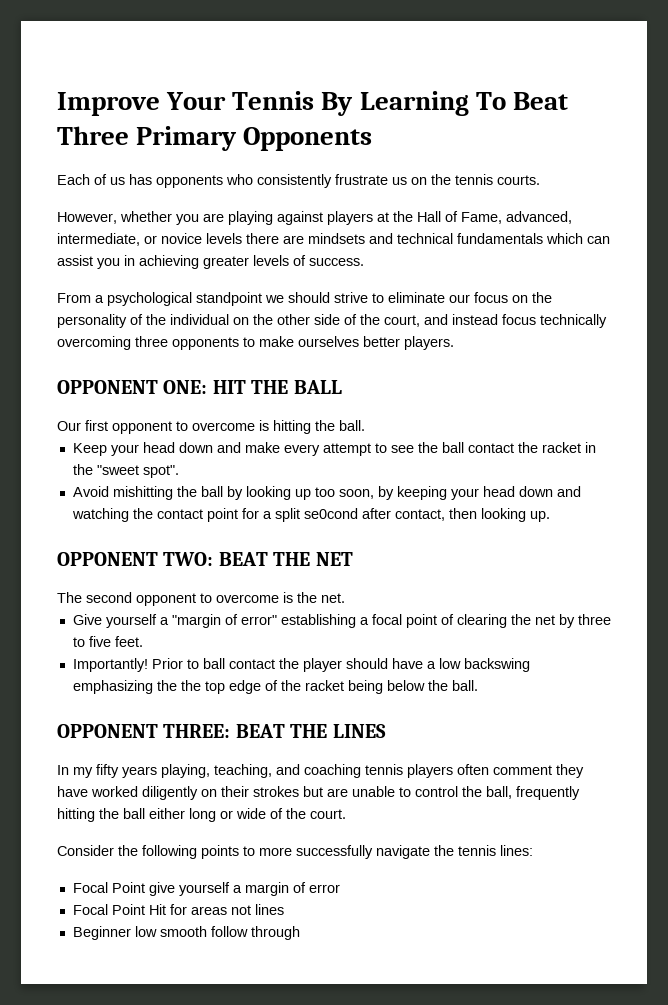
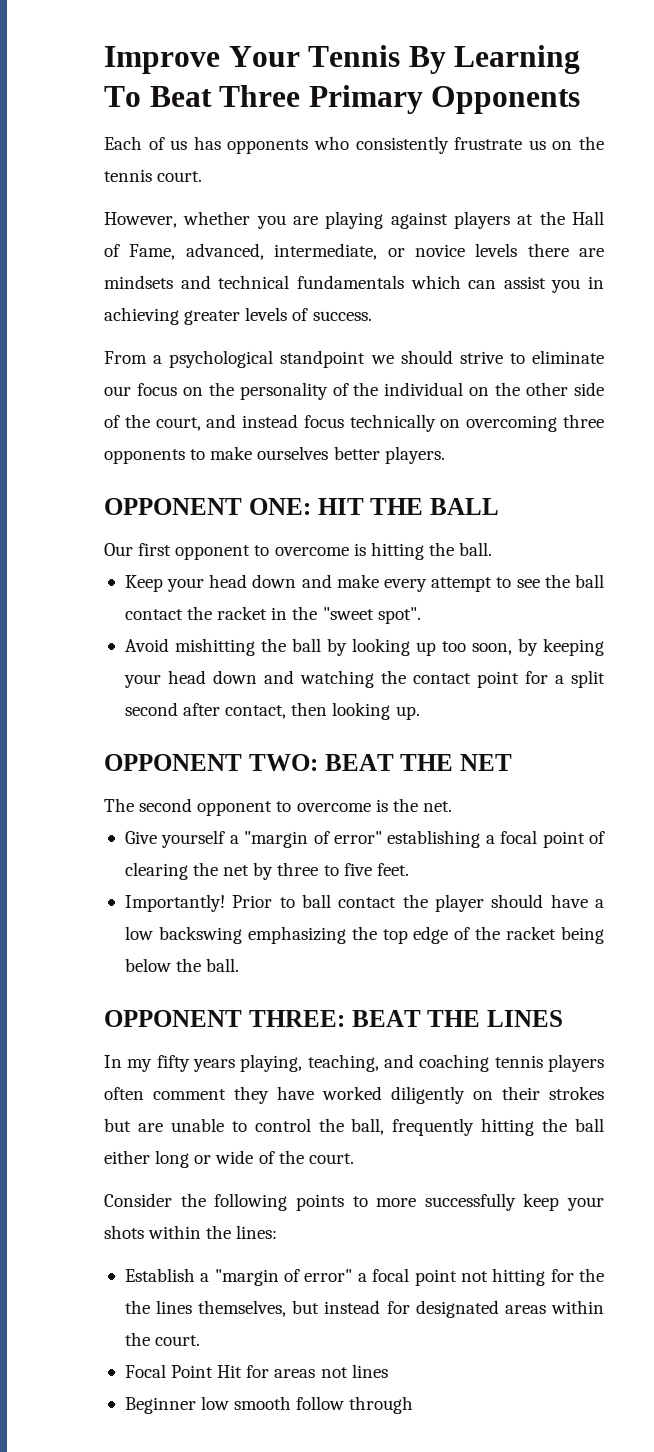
- Each of us has opponents who consistently frustrate us on the tennis courts.
+ Each of us has opponents who consistently frustrate us on the tennis court.
- From a psychological standpoint we should strive to eliminate our focus on the personality of the individual on the other side of the court, and instead focus technically overcoming three opponents to make ourselves better players.
+ From a psychological standpoint we should strive to eliminate our focus on the personality of the individual on the other side of the court, and instead focus technically on overcoming three opponents to make ourselves better players.
- Avoid mishitting the ball by looking up too soon, by keeping your head down and watching the contact point for a split se0cond after contact, then looking up.
+ Avoid mishitting the ball by looking up too soon, by keeping your head down and watching the contact point for a split second after contact, then looking up.
- Prior to ball contact the player should have a low backswing emphasizing the the top edge of the racket being below the ball.
+ Prior to ball contact the player should have a low backswing emphasizing the top edge of the racket being below the ball.
- Consider the following points to more successfully navigate the tennis lines:
- Focal Point give yourself a margin of error
+ Consider the following points to more successfully keep your shots within the lines:
+ Establish a "margin of error" a focal point not hitting for the the lines themselves, but instead for designated areas within the court.

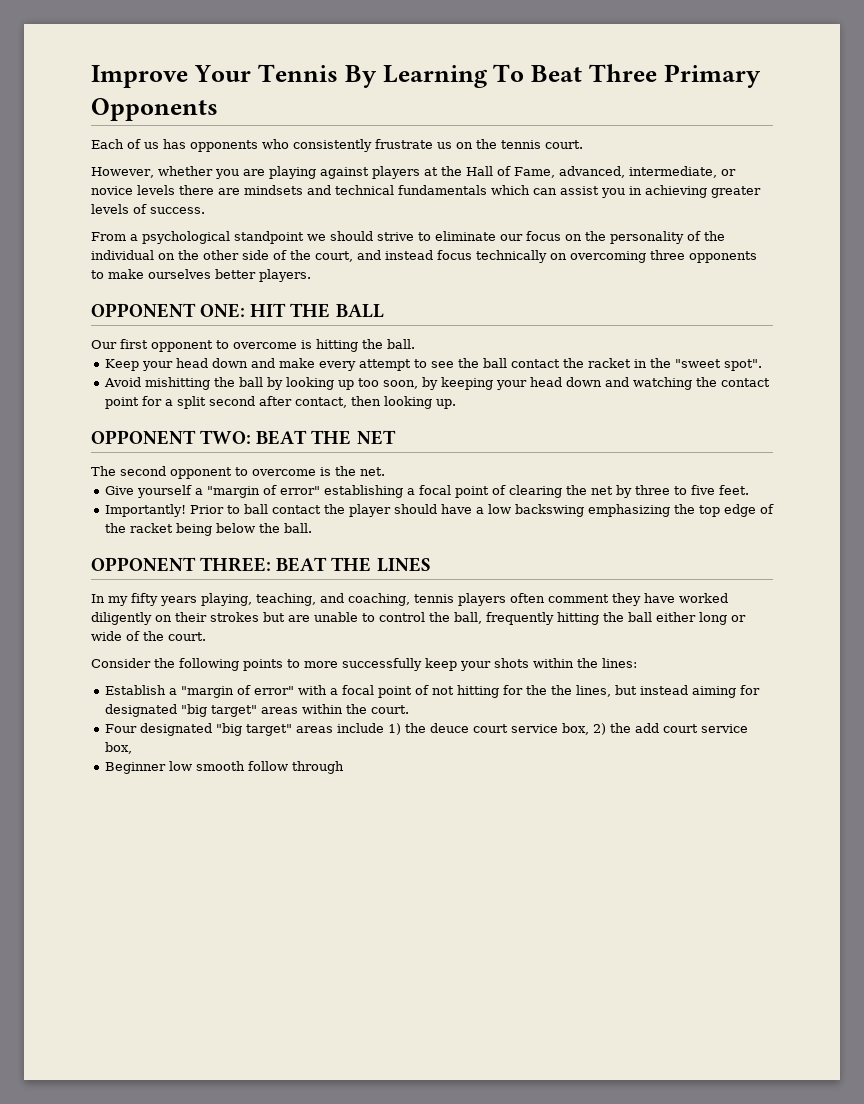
- In my fifty years playing, teaching, and coaching tennis players often comment they have worked diligently on their strokes but are unable to control the ball, frequently hitting the ball either long or wide of the court.
+ In my fifty years playing, teaching, and coaching, tennis players often comment they have worked diligently on their strokes but are unable to control the ball, frequently hitting the ball either long or wide of the court.
- Establish a "margin of error" a focal point not hitting for the the lines themselves, but instead for designated areas within the court.
+ Establish a "margin of error" with a focal point of not hitting for the the lines, but instead aiming for designated "big target" areas within the court.
- Focal Point Hit for areas not lines
+ Four designated "big target" areas include 1) the deuce court service box, 2) the add court service box,

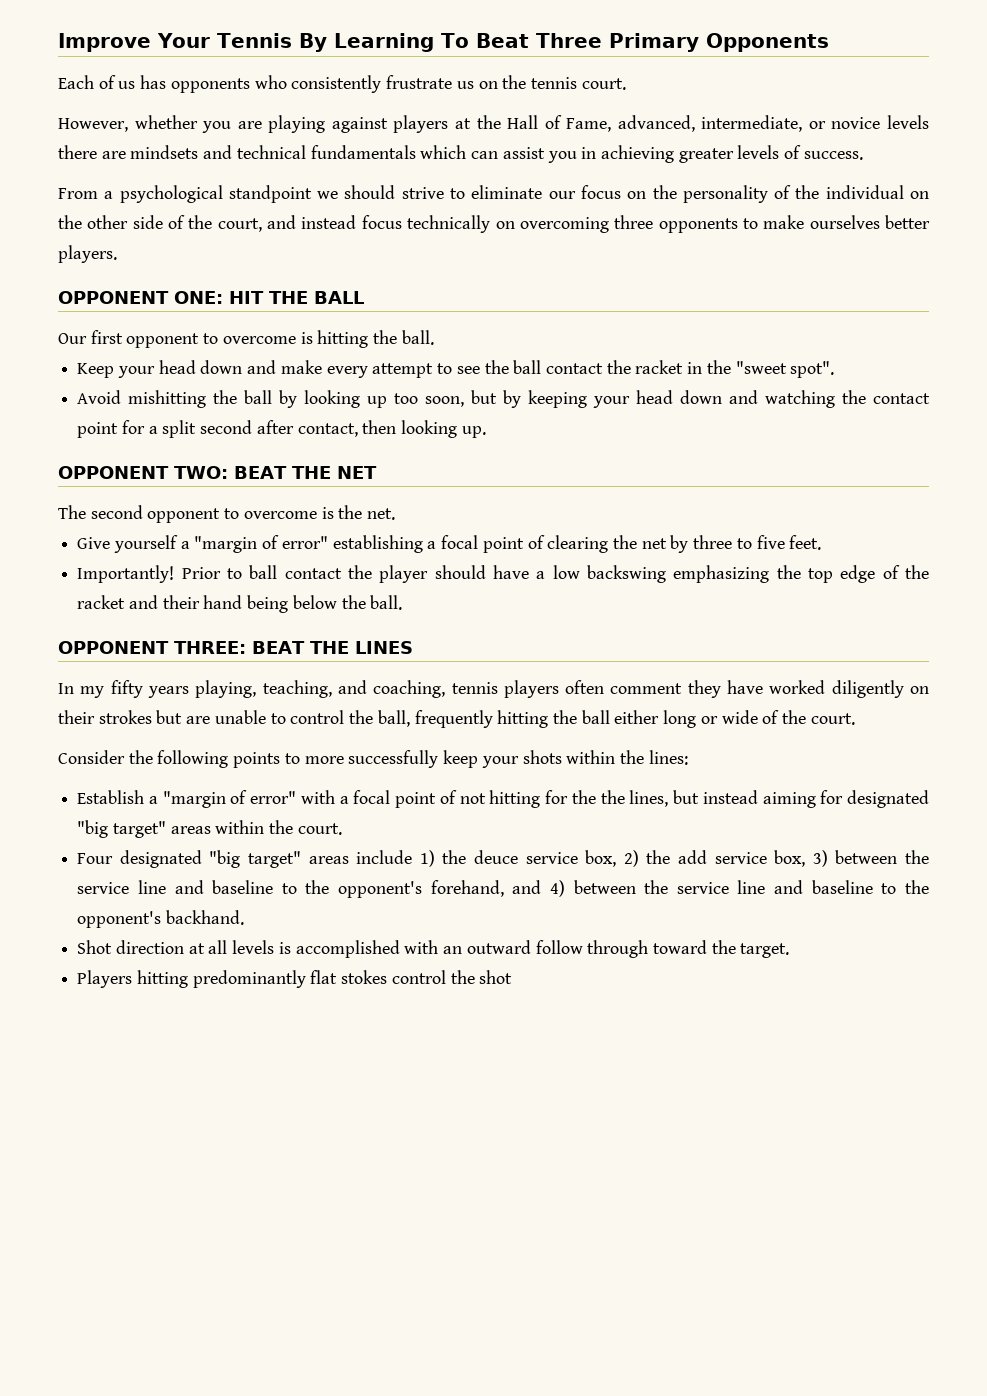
- Avoid mishitting the ball by looking up too soon, by keeping your head down and watching the contact point for a split second after contact, then looking up.
+ Avoid mishitting the ball by looking up too soon, but by keeping your head down and watching the contact point for a split second after contact, then looking up.
- Prior to ball contact the player should have a low backswing emphasizing the top edge of the racket being below the ball.
+ Prior to ball contact the player should have a low backswing emphasizing the top edge of the racket and their hand being below the ball.
- Four designated "big target" areas include 1) the deuce court service box, 2) the add court service box,
- Beginner low smooth follow through
+ Four designated "big target" areas include 1) the deuce service box, 2) the add service box, 3) between the service line and baseline to the opponent's forehand, and 4) between the service line and baseline to the opponent's backhand.
+ Shot direction at all levels is accomplished with an outward follow through toward the target.
+ Players hitting predominantly flat stokes control the shot

